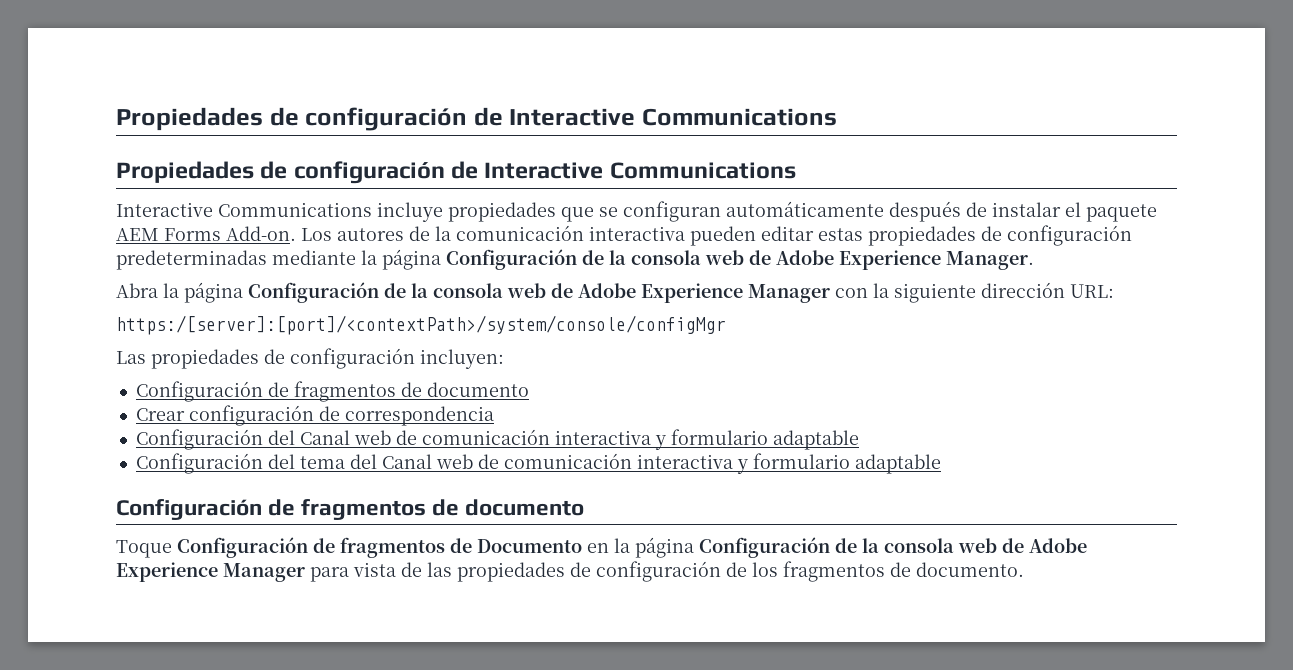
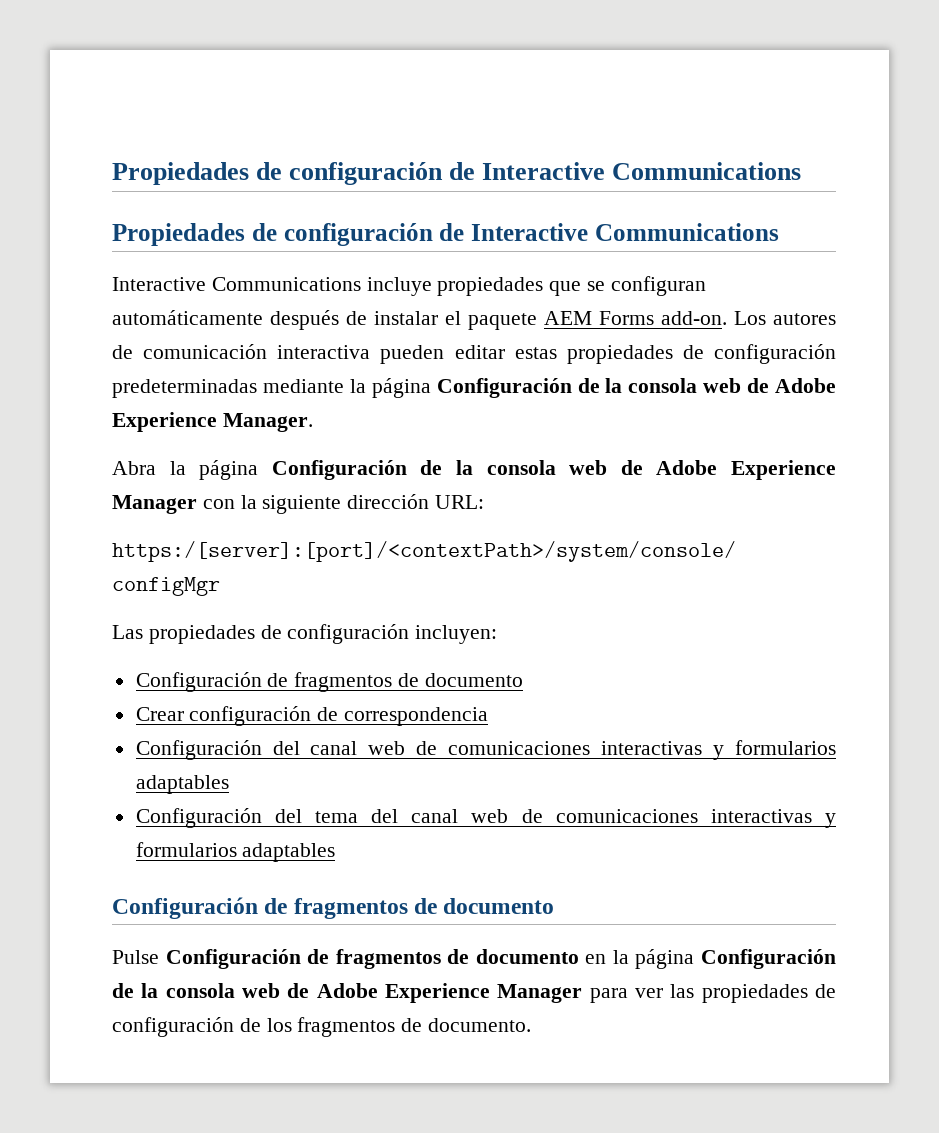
- Interactive Communications incluye propiedades que se configuran automáticamente después de instalar el paquete AEM Forms Add-on.
+ Interactive Communications incluye propiedades que se configuran automáticamente después de instalar el paquete AEM Forms add-on.
- Los autores de la comunicación interactiva pueden editar estas propiedades de configuración predeterminadas mediante la página Configuración de la consola web de Adobe Experience Manager.
+ Los autores de comunicación interactiva pueden editar estas propiedades de configuración predeterminadas mediante la página Configuración de la consola web de Adobe Experience Manager.
- Configuración del Canal web de comunicación interactiva y formulario adaptable
+ Configuración del canal web de comunicaciones interactivas y formularios adaptables
- Configuración del tema del Canal web de comunicación interactiva y formulario adaptable
+ Configuración del tema del canal web de comunicaciones interactivas y formularios adaptables
  Configuración de fragmentos de documento
- Toque Configuración de fragmentos de Documento en la página Configuración de la consola web de Adobe Experience Manager para vista de las propiedades de configuración de los fragmentos de documento.
+ Pulse Configuración de fragmentos de documento en la página Configuración de la consola web de Adobe Experience Manager para ver las propiedades de configuración de los fragmentos de documento.

